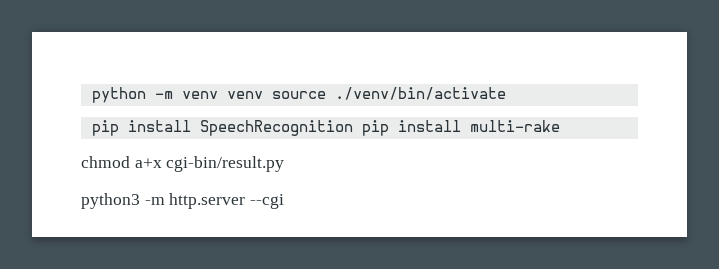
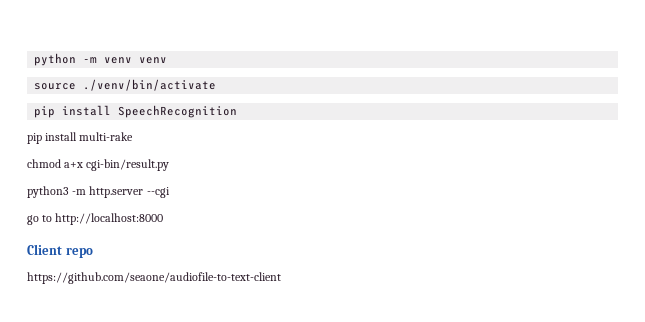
- python -m venv venv source ./venv/bin/activate
+ python -m venv venv
+ source ./venv/bin/activate
- pip install SpeechRecognition pip install multi-rake
+ pip install SpeechRecognition
+ pip install multi-rake
+ go to http://localhost:8000
+ Client repo
+ https://github.com/seaone/audiofile-to-text-client

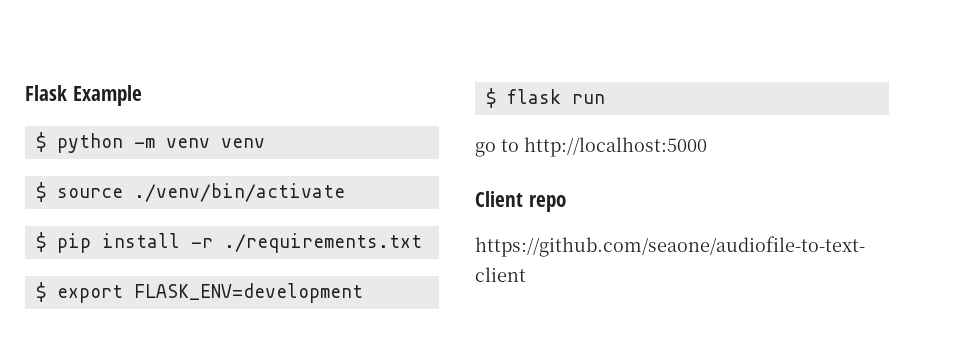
- python -m venv venv
+ Flask Example
+ $ python -m venv venv
- source ./venv/bin/activate
+ $ source ./venv/bin/activate
- pip install SpeechRecognition
- pip install multi-rake
- chmod a+x cgi-bin/result.py
- python3 -m http.server --cgi
+ $ pip install -r ./requirements.txt
+ $ export FLASK_ENV=development
+ $ flask run
- go to http://localhost:8000
+ go to http://localhost:5000

